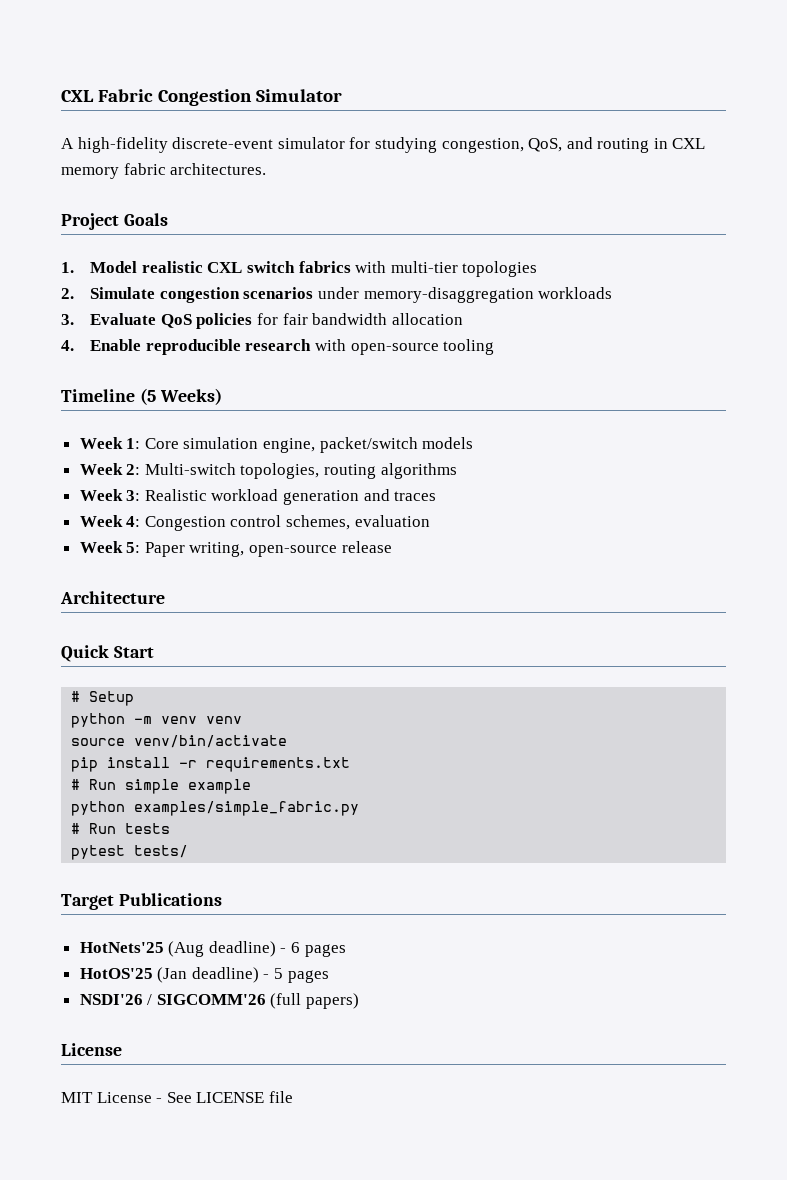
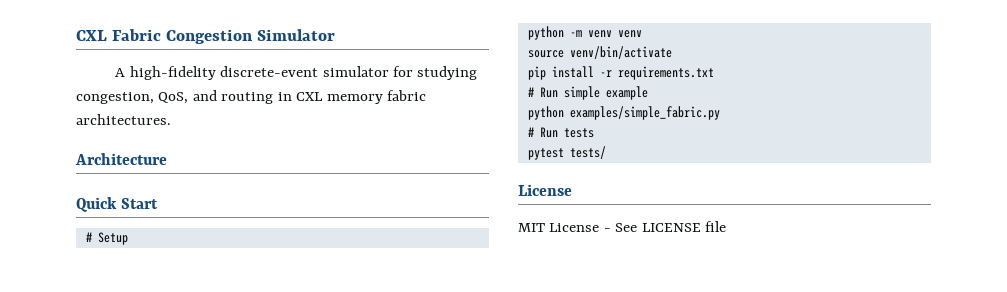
- Project Goals
- 1. Model realistic CXL switch fabrics with multi-tier topologies
- 2. Simulate congestion scenarios under memory-disaggregation workloads
- 3. Evaluate QoS policies for fair bandwidth allocation
- 4. Enable reproducible research with open-source tooling
- Timeline (5 Weeks)
- Week 1: Core simulation engine, packet/switch models
- Week 2: Multi-switch topologies, routing algorithms
- Week 3: Realistic workload generation and traces
- Week 4: Congestion control schemes, evaluation
- Week 5: Paper writing, open-source release
- Target Publications
- HotNets'25 (Aug deadline) - 6 pages
- HotOS'25 (Jan deadline) - 5 pages
- NSDI'26 / SIGCOMM'26 (full papers)

